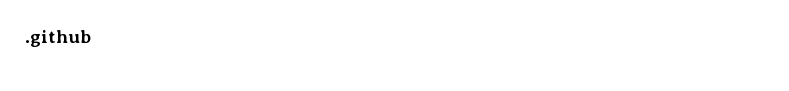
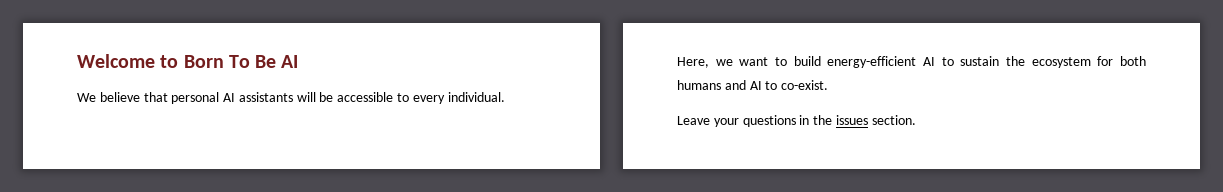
- .github
+ Welcome to Born To Be AI
+ We believe that personal AI assistants will be accessible to every individual.
+ Here, we want to build energy-efficient AI to sustain the ecosystem for both humans and AI to co-exist.
+ Leave your questions in the issues section.

